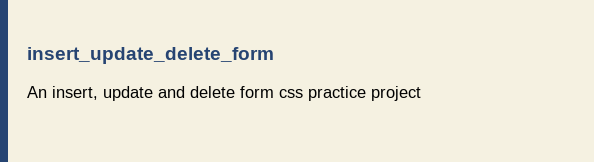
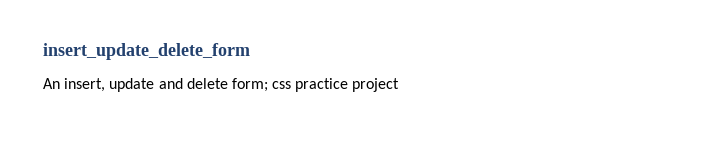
- An insert, update and delete form css practice project
+ An insert, update and delete form; css practice project

